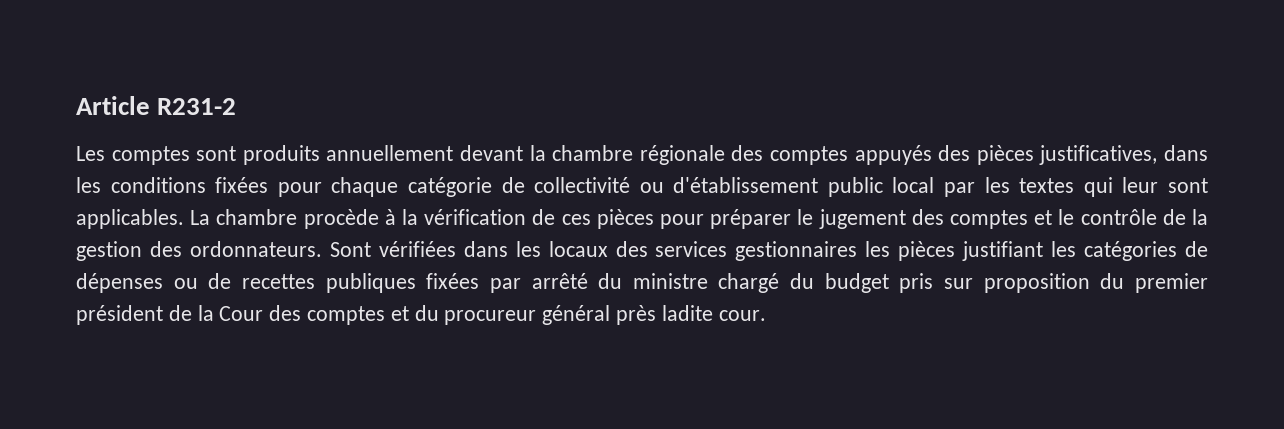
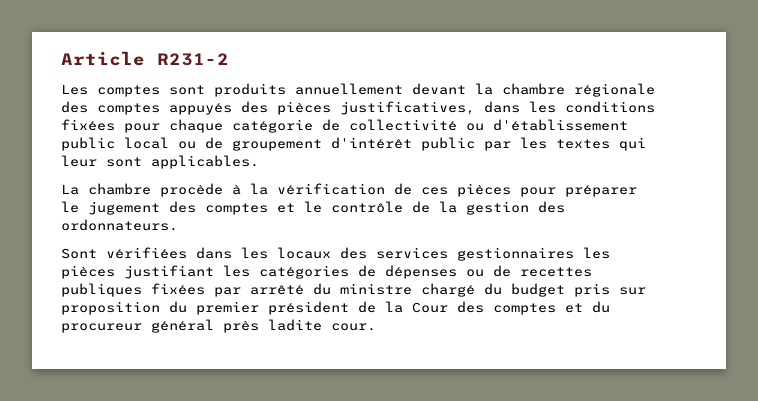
- Les comptes sont produits annuellement devant la chambre régionale des comptes appuyés des pièces justificatives, dans les conditions fixées pour chaque catégorie de collectivité ou d'établissement public local par les textes qui leur sont applicables. La chambre procède à la vérification de ces pièces pour préparer le jugement des comptes et le contrôle de la gestion des ordonnateurs. Sont vérifiées dans les locaux des services gestionnaires les pièces justifiant les catégories de dépenses ou de recettes publiques fixées par arrêté du ministre chargé du budget pris sur proposition du premier président de la Cour des comptes et du procureur général près ladite cour.
+ Les comptes sont produits annuellement devant la chambre régionale des comptes appuyés des pièces justificatives, dans les conditions fixées pour chaque catégorie de collectivité ou d'établissement public local ou de groupement d'intérêt public par les textes qui leur sont applicables.
+ La chambre procède à la vérification de ces pièces pour préparer le jugement des comptes et le contrôle de la gestion des ordonnateurs.
+ Sont vérifiées dans les locaux des services gestionnaires les pièces justifiant les catégories de dépenses ou de recettes publiques fixées par arrêté du ministre chargé du budget pris sur proposition du premier président de la Cour des comptes et du procureur général près ladite cour.

